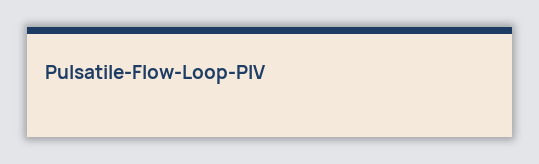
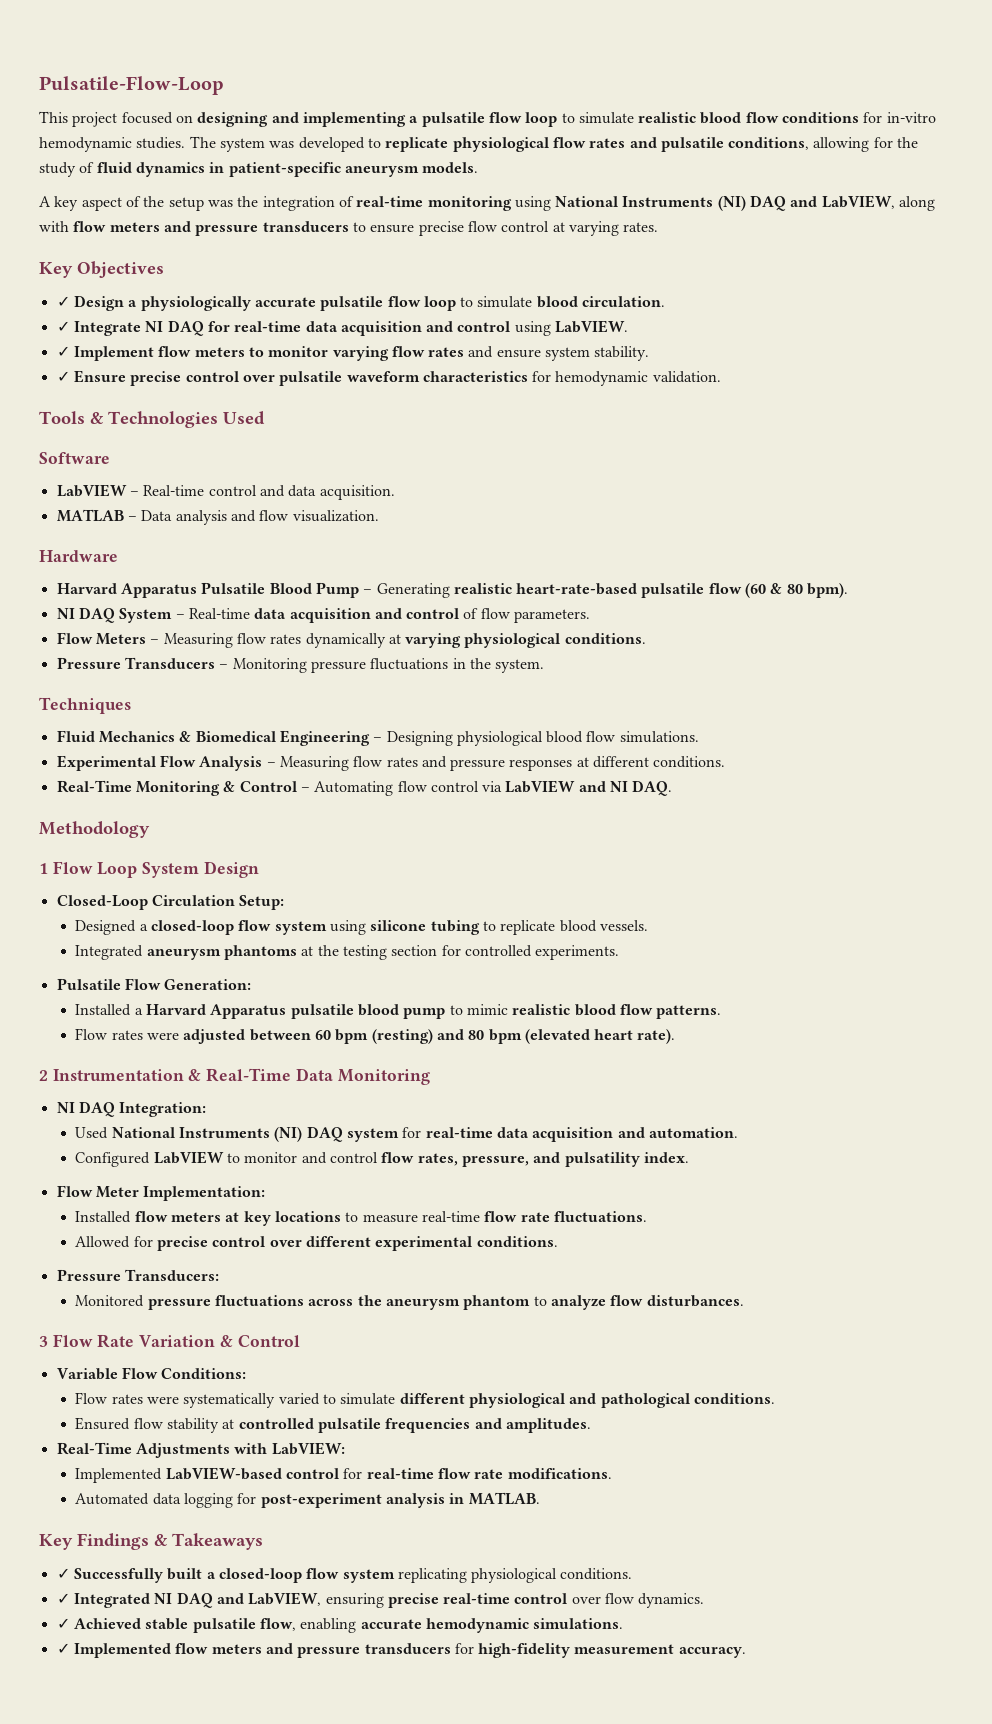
- Pulsatile-Flow-Loop-PIV
+ Pulsatile-Flow-Loop
+ This project focused on designing and implementing a pulsatile flow loop to simulate realistic blood flow conditions for in-vitro hemodynamic studies. The system was developed to replicate physiological flow rates and pulsatile conditions, allowing for the study of fluid dynamics in patient-specific aneurysm models.
+ A key aspect of the setup was the integration of real-time monitoring using National Instruments (NI) DAQ and LabVIEW, along with flow meters and pressure transducers to ensure precise flow control at varying rates.
+ Key Objectives
+ ✓ Design a physiologically accurate pulsatile flow loop to simulate blood circulation.
+ ✓ Integrate NI DAQ for real-time data acquisition and control using LabVIEW.
+ ✓ Implement flow meters to monitor varying flow rates and ensure system stability.
+ ✓ Ensure precise control over pulsatile waveform characteristics for hemodynamic validation.
+ Tools & Technologies Used
+ Software
+ LabVIEW – Real-time control and data acquisition.
+ MATLAB – Data analysis and flow visualization.
+ Hardware
+ Harvard Apparatus Pulsatile Blood Pump – Generating realistic heart-rate-based pulsatile flow (60 & 80 bpm).
+ NI DAQ System – Real-time data acquisition and control of flow parameters.
+ Flow Meters – Measuring flow rates dynamically at varying physiological conditions.
+ Pressure Transducers – Monitoring pressure fluctuations in the system.
+ Techniques
+ Fluid Mechanics & Biomedical Engineering – Designing physiological blood flow simulations.
+ Experimental Flow Analysis – Measuring flow rates and pressure responses at different conditions.
+ Real-Time Monitoring & Control – Automating flow control via LabVIEW and NI DAQ.
+ Methodology
+ 1 Flow Loop System Design
+ Closed-Loop Circulation Setup:
+ Designed a closed-loop flow system using silicone tubing to replicate blood vessels.
+ Integrated aneurysm phantoms at the testing section for controlled experiments.
+ Pulsatile Flow Generation:
+ Installed a Harvard Apparatus pulsatile blood pump to mimic realistic blood flow patterns.
+ Flow rates were adjusted between 60 bpm (resting) and 80 bpm (elevated heart rate).
+ 2 Instrumentation & Real-Time Data Monitoring
+ NI DAQ Integration:
+ Used National Instruments (NI) DAQ system for real-time data acquisition and automation.
+ Configured LabVIEW to monitor and control flow rates, pressure, and pulsatility index.
+ Flow Meter Implementation:
+ Installed flow meters at key locations to measure real-time flow rate fluctuations.
+ Allowed for precise control over different experimental conditions.
+ Pressure Transducers:
+ Monitored pressure fluctuations across the aneurysm phantom to analyze flow disturbances.
+ 3 Flow Rate Variation & Control
+ Variable Flow Conditions:
+ Flow rates were systematically varied to simulate different physiological and pathological conditions.
+ Ensured flow stability at controlled pulsatile frequencies and amplitudes.
+ Real-Time Adjustments with LabVIEW:
+ Implemented LabVIEW-based control for real-time flow rate modifications.
+ Automated data logging for post-experiment analysis in MATLAB.
+ Key Findings & Takeaways
+ ✓ Successfully built a closed-loop flow system replicating physiological conditions.
+ ✓ Integrated NI DAQ and LabVIEW, ensuring precise real-time control over flow dynamics.
+ ✓ Achieved stable pulsatile flow, enabling accurate hemodynamic simulations.
+ ✓ Implemented flow meters and pressure transducers for high-fidelity measurement accuracy.

